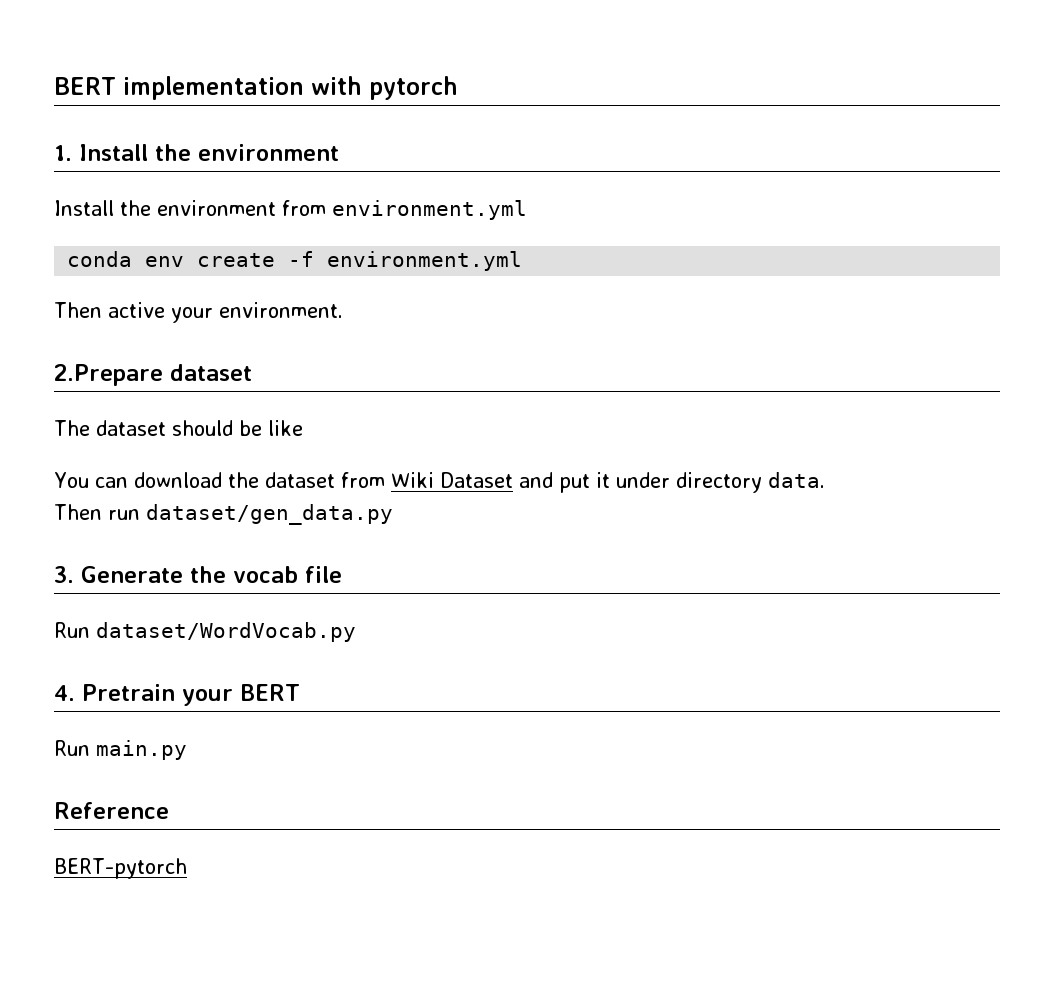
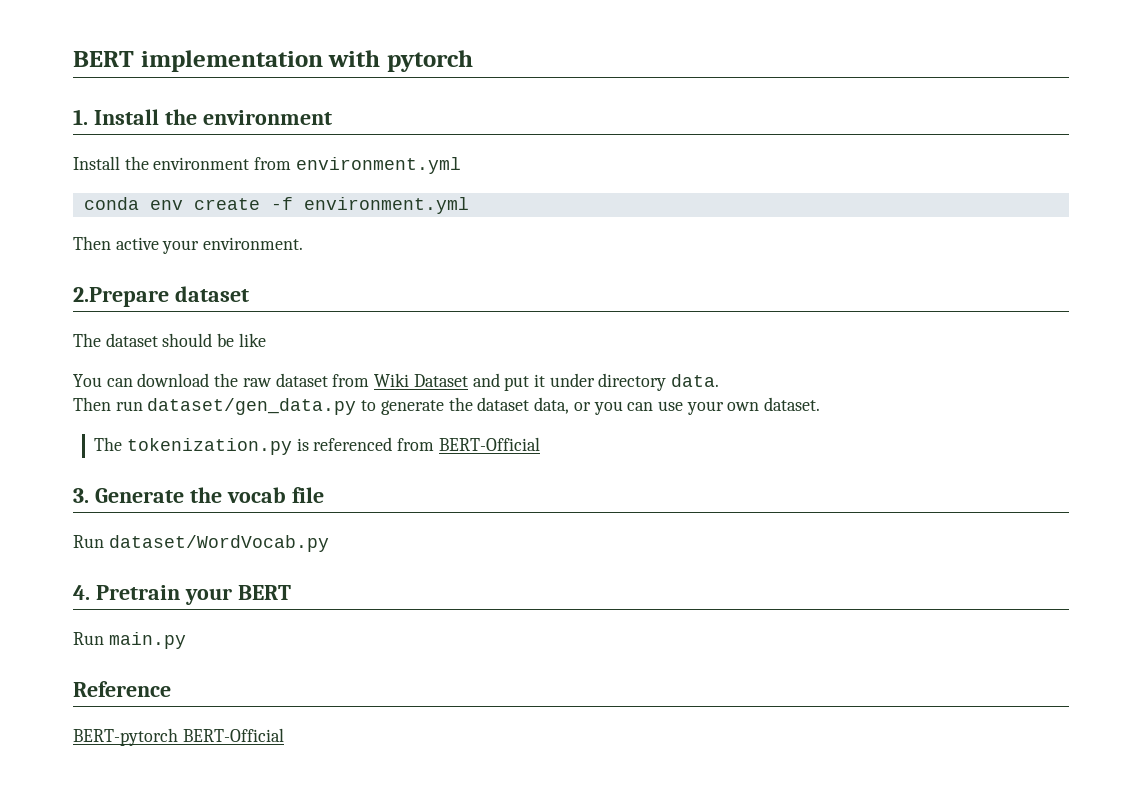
- You can download the dataset from Wiki Dataset and put it under directory data.
+ You can download the raw dataset from Wiki Dataset and put it under directory data.
- Then run dataset/gen_data.py
+ Then run dataset/gen_data.py to generate the dataset data, or you can use your own dataset.
+ The tokenization.py is referenced from BERT-Official
- BERT-pytorch
+ BERT-pytorch BERT-Official

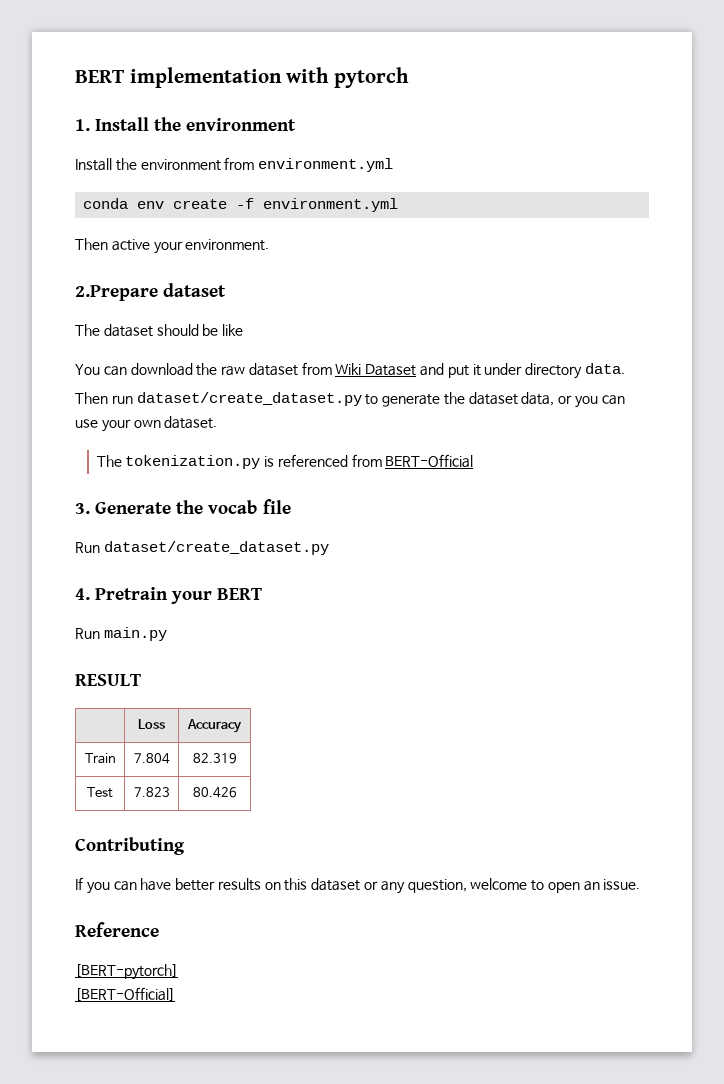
- Then run dataset/gen_data.py to generate the dataset data, or you can use your own dataset.
+ Then run dataset/create_dataset.py to generate the dataset data, or you can use your own dataset.
- Run dataset/WordVocab.py
+ Run dataset/create_dataset.py
+ RESULT
+ | Loss | Accuracy
+ Train | 7.804 | 82.319
+ Test | 7.823 | 80.426
+ Contributing
+ If you can have better results on this dataset or any question, welcome to open an issue.
- BERT-pytorch BERT-Official
+ [BERT-pytorch]
+ [BERT-Official]

